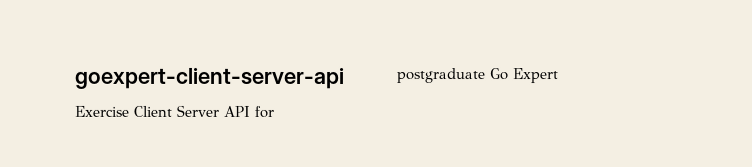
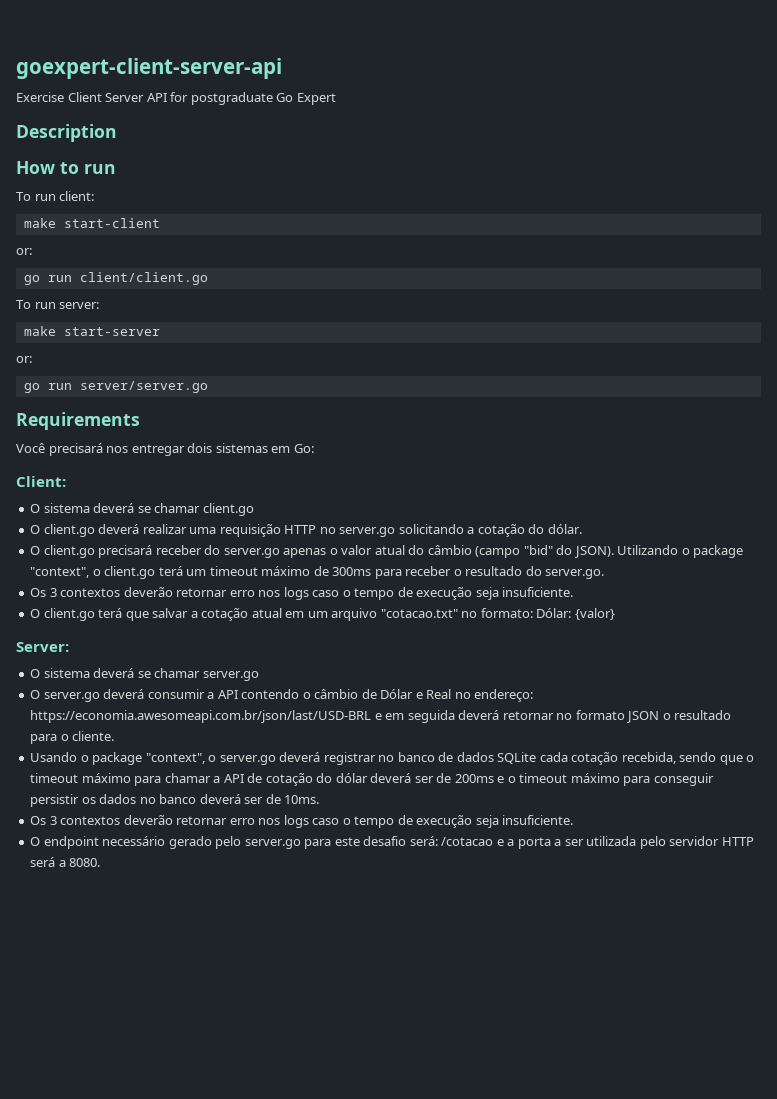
+ Description
+ How to run
+ To run client:
+ make start-client
+ or:
+ go run client/client.go
+ To run server:
+ make start-server
+ or:
+ go run server/server.go
+ Requirements
+ Você precisará nos entregar dois sistemas em Go:
+ Client:
+ O sistema deverá se chamar client.go
+ O client.go deverá realizar uma requisição HTTP no server.go solicitando a cotação do dólar.
+ O client.go precisará receber do server.go apenas o valor atual do câmbio (campo "bid" do JSON). Utilizando o package "context", o client.go terá um timeout máximo de 300ms para receber o resultado do server.go.
+ Os 3 contextos deverão retornar erro nos logs caso o tempo de execução seja insuficiente.
+ O client.go terá que salvar a cotação atual em um arquivo "cotacao.txt" no formato: Dólar: {valor}
+ Server:
+ O sistema deverá se chamar server.go
+ O server.go deverá consumir a API contendo o câmbio de Dólar e Real no endereço: https://economia.awesomeapi.com.br/json/last/USD-BRL e em seguida deverá retornar no formato JSON o resultado para o cliente.
+ Usando o package "context", o server.go deverá registrar no banco de dados SQLite cada cotação recebida, sendo que o timeout máximo para chamar a API de cotação do dólar deverá ser de 200ms e o timeout máximo para conseguir persistir os dados no banco deverá ser de 10ms.
+ Os 3 contextos deverão retornar erro nos logs caso o tempo de execução seja insuficiente.
+ O endpoint necessário gerado pelo server.go para este desafio será: /cotacao e a porta a ser utilizada pelo servidor HTTP será a 8080.

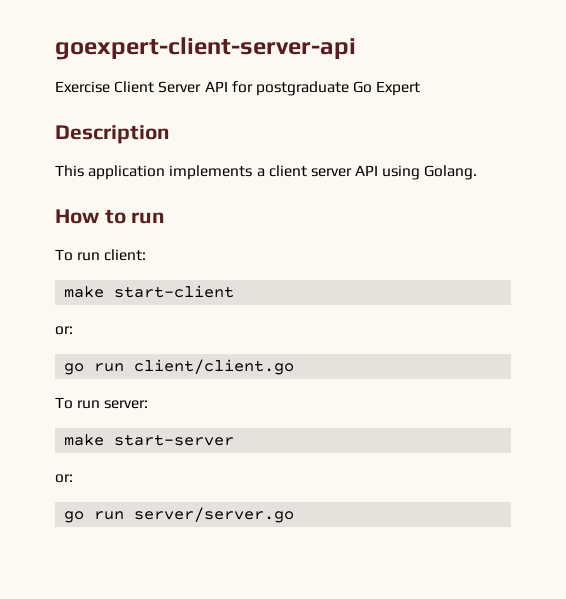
+ This application implements a client server API using Golang.
- Requirements
- Você precisará nos entregar dois sistemas em Go:
- Client:
- O sistema deverá se chamar client.go
- O client.go deverá realizar uma requisição HTTP no server.go solicitando a cotação do dólar.
- O client.go precisará receber do server.go apenas o valor atual do câmbio (campo "bid" do JSON). Utilizando o package "context", o client.go terá um timeout máximo de 300ms para receber o resultado do server.go.
- Os 3 contextos deverão retornar erro nos logs caso o tempo de execução seja insuficiente.
- O client.go terá que salvar a cotação atual em um arquivo "cotacao.txt" no formato: Dólar: {valor}
- Server:
- O sistema deverá se chamar server.go
- O server.go deverá consumir a API contendo o câmbio de Dólar e Real no endereço: https://economia.awesomeapi.com.br/json/last/USD-BRL e em seguida deverá retornar no formato JSON o resultado para o cliente.
- Usando o package "context", o server.go deverá registrar no banco de dados SQLite cada cotação recebida, sendo que o timeout máximo para chamar a API de cotação do dólar deverá ser de 200ms e o timeout máximo para conseguir persistir os dados no banco deverá ser de 10ms.
- Os 3 contextos deverão retornar erro nos logs caso o tempo de execução seja insuficiente.
- O endpoint necessário gerado pelo server.go para este desafio será: /cotacao e a porta a ser utilizada pelo servidor HTTP será a 8080.

